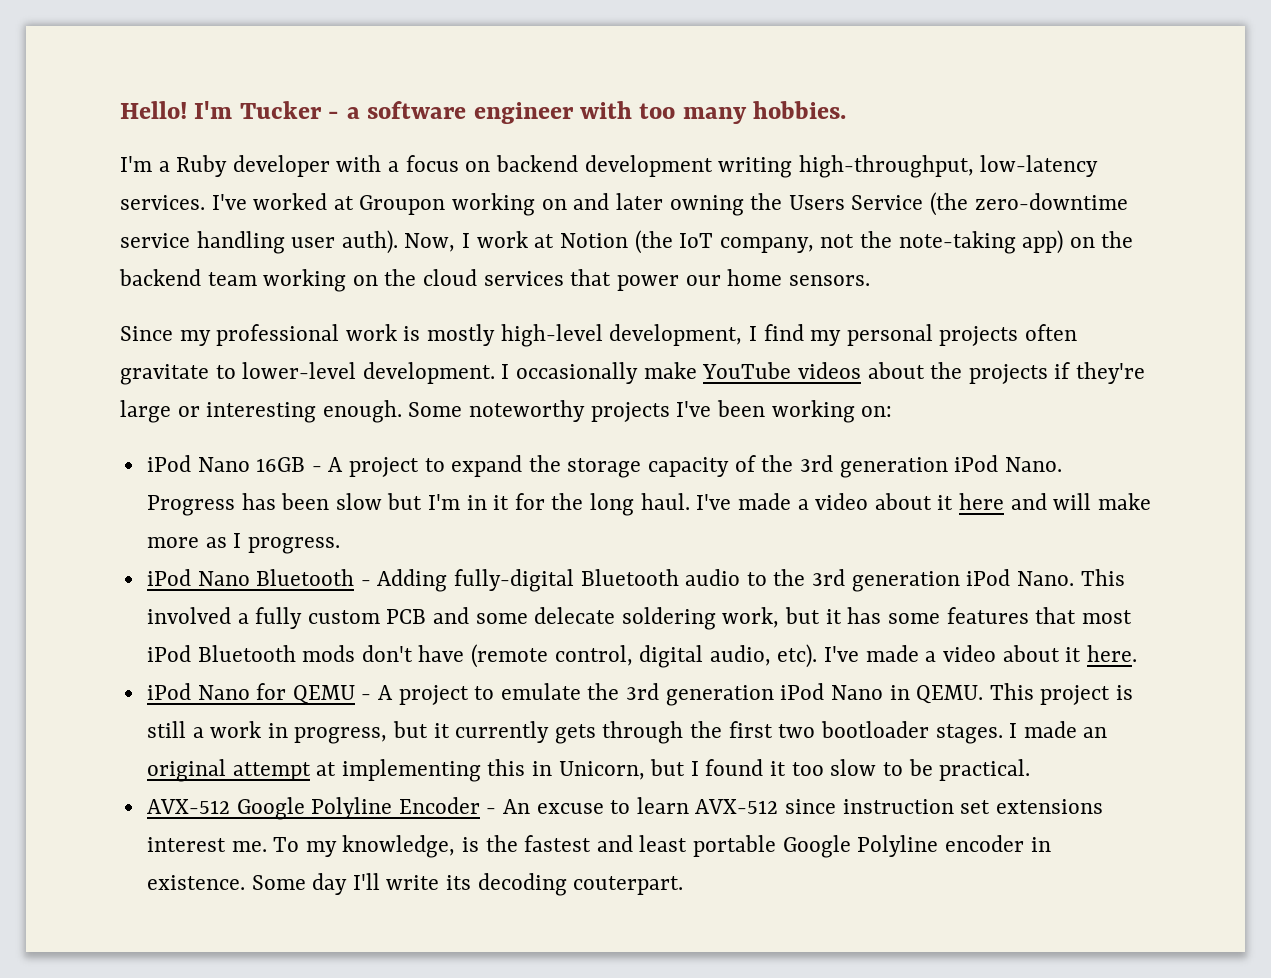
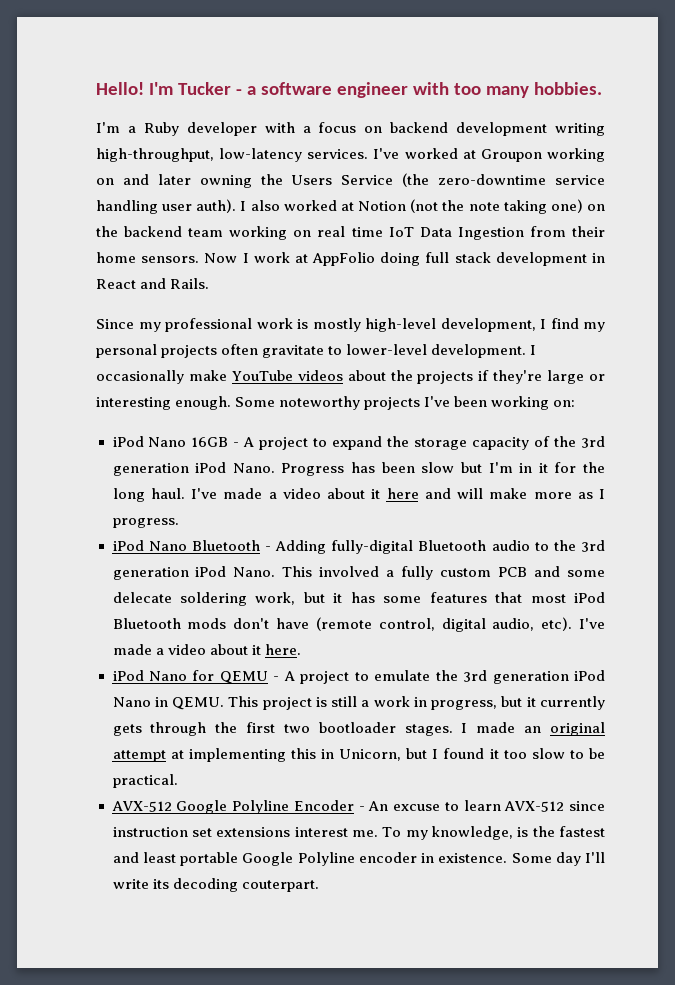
- Now, I work at Notion (the IoT company, not the note-taking app) on the backend team working on the cloud services that power our home sensors.
+ I also worked at Notion (not the note taking one) on the backend team working on real time IoT Data Ingestion from their home sensors. Now I work at AppFolio doing full stack development in React and Rails.

